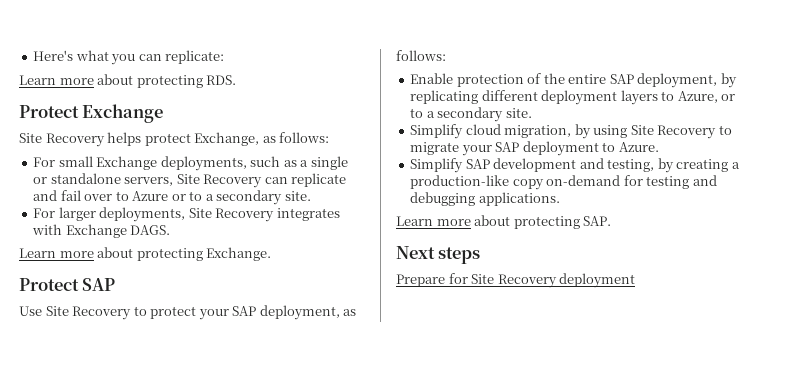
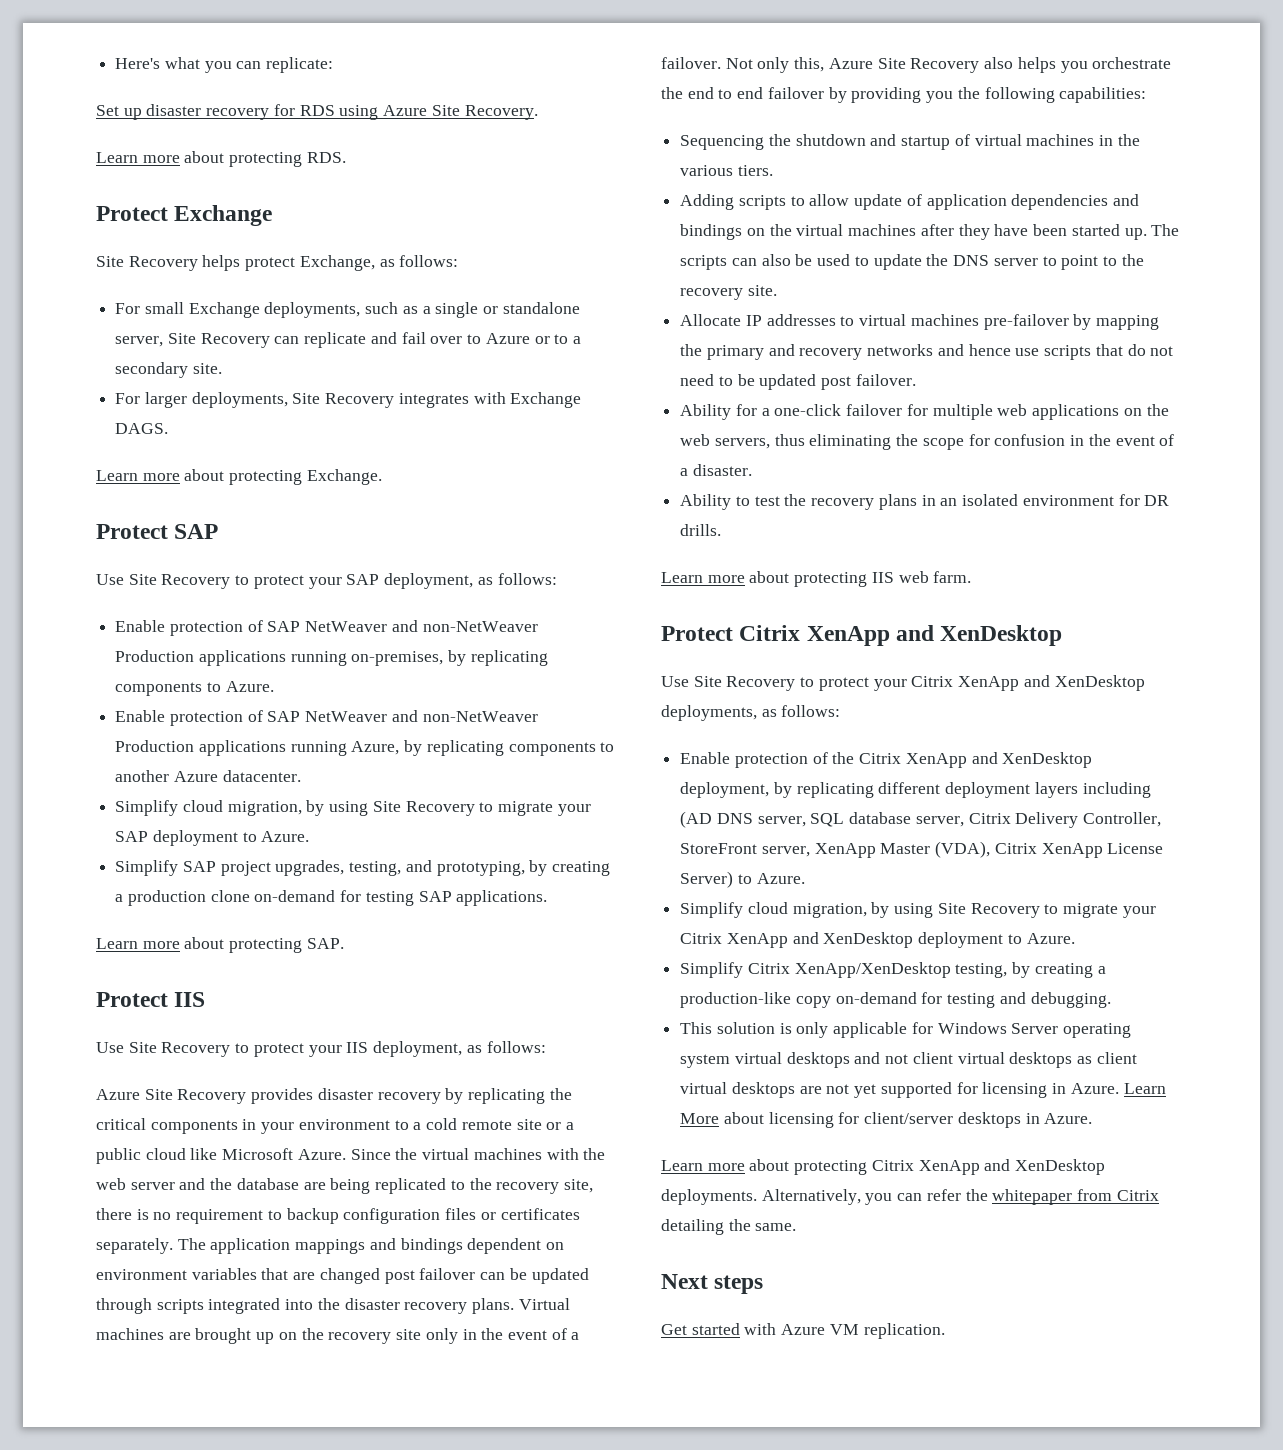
+ Set up disaster recovery for RDS using Azure Site Recovery.
- For small Exchange deployments, such as a single or standalone servers, Site Recovery can replicate and fail over to Azure or to a secondary site.
+ For small Exchange deployments, such as a single or standalone server, Site Recovery can replicate and fail over to Azure or to a secondary site.
- Enable protection of the entire SAP deployment, by replicating different deployment layers to Azure, or to a secondary site.
+ Enable protection of SAP NetWeaver and non-NetWeaver Production applications running on-premises, by replicating components to Azure.
+ Enable protection of SAP NetWeaver and non-NetWeaver Production applications running Azure, by replicating components to another Azure datacenter.
- Simplify SAP development and testing, by creating a production-like copy on-demand for testing and debugging applications.
+ Simplify SAP project upgrades, testing, and prototyping, by creating a production clone on-demand for testing SAP applications.
  Learn more about protecting SAP.
+ Protect IIS
+ Use Site Recovery to protect your IIS deployment, as follows:
+ Azure Site Recovery provides disaster recovery by replicating the critical components in your environment to a cold remote site or a public cloud like Microsoft Azure. Since the virtual machines with the web server and the database are being replicated to the recovery site, there is no requirement to backup configuration files or certificates separately. The application mappings and bindings dependent on environment variables that are changed post failover can be updated through scripts integrated into the disaster recovery plans. Virtual machines are brought up on the recovery site only in the event of a failover. Not only this, Azure Site Recovery also helps you orchestrate the end to end failover by providing you the following capabilities:
+ Sequencing the shutdown and startup of virtual machines in the various tiers.
+ Adding scripts to allow update of application dependencies and bindings on the virtual machines after they have been started up. The scripts can also be used to update the DNS server to point to the recovery site.
+ Allocate IP addresses to virtual machines pre-failover by mapping the primary and recovery networks and hence use scripts that do not need to be updated post failover.
+ Ability for a one-click failover for multiple web applications on the web servers, thus eliminating the scope for confusion in the event of a disaster.
+ Ability to test the recovery plans in an isolated environment for DR drills.
+ Learn more about protecting IIS web farm.
+ Protect Citrix XenApp and XenDesktop
+ Use Site Recovery to protect your Citrix XenApp and XenDesktop deployments, as follows:
+ Enable protection of the Citrix XenApp and XenDesktop deployment, by replicating different deployment layers including (AD DNS server, SQL database server, Citrix Delivery Controller, StoreFront server, XenApp Master (VDA), Citrix XenApp License Server) to Azure.
+ Simplify cloud migration, by using Site Recovery to migrate your Citrix XenApp and XenDesktop deployment to Azure.
+ Simplify Citrix XenApp/XenDesktop testing, by creating a production-like copy on-demand for testing and debugging.
+ This solution is only applicable for Windows Server operating system virtual desktops and not client virtual desktops as client virtual desktops are not yet supported for licensing in Azure. Learn More about licensing for client/server desktops in Azure.
+ Learn more about protecting Citrix XenApp and XenDesktop deployments. Alternatively, you can refer the whitepaper from Citrix detailing the same.
  Next steps
- Prepare for Site Recovery deployment
+ Get started with Azure VM replication.

